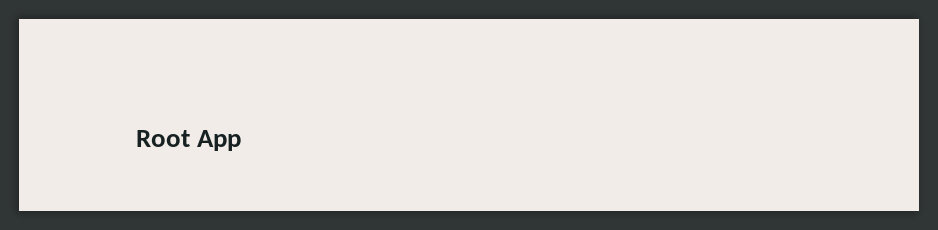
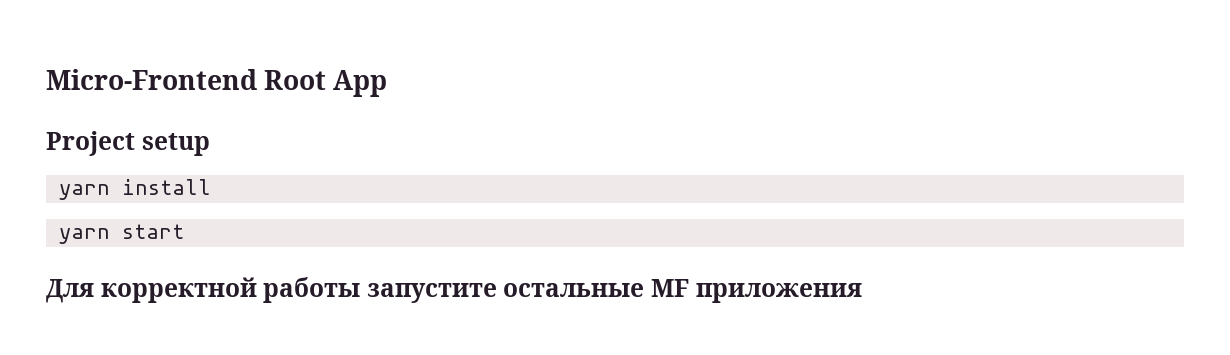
- Root App
+ Micro-Frontend Root App
+ Project setup
+ yarn install
+ yarn start
+ Для корректной работы запустите остальные MF приложения

